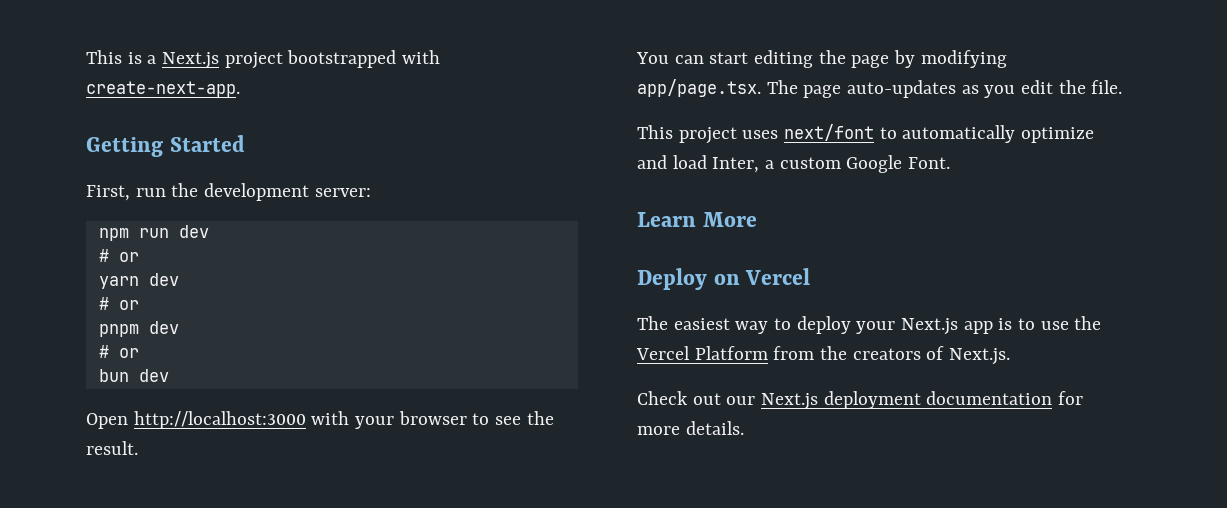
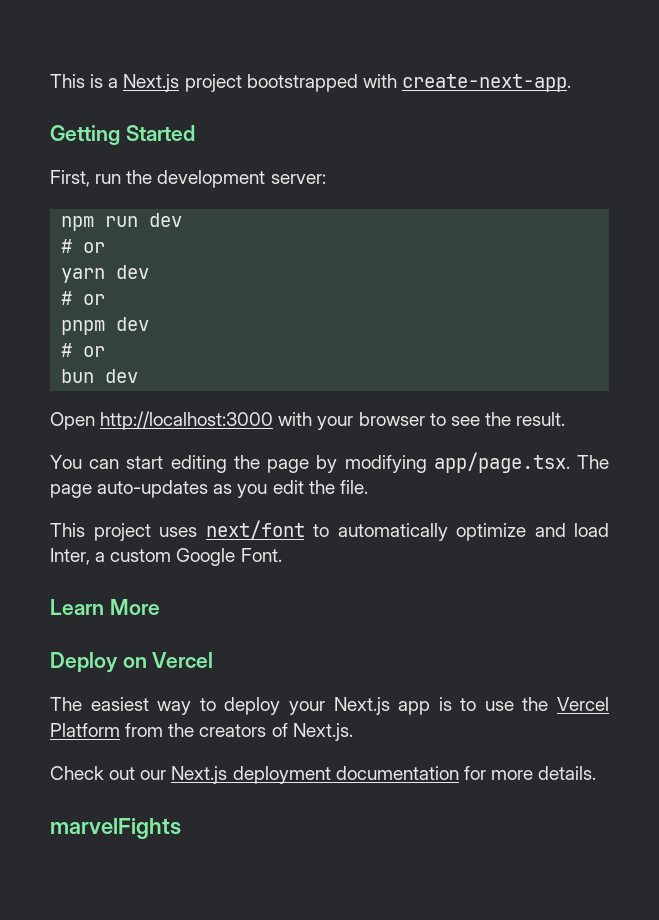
+ marvelFights

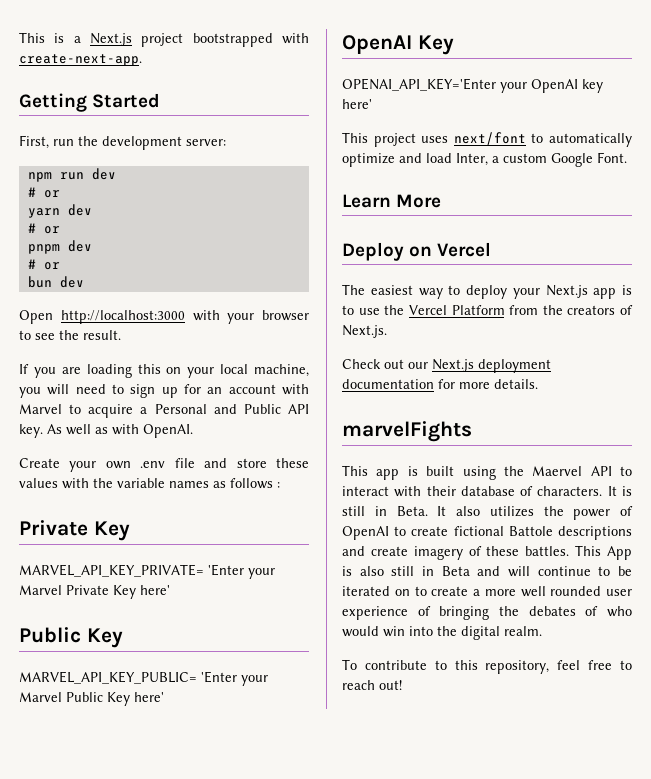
- You can start editing the page by modifying app/page.tsx. The page auto-updates as you edit the file.
+ If you are loading this on your local machine, you will need to sign up for an account with Marvel to acquire a Personal and Public API key. As well as with OpenAI.
+ Create your own .env file and store these values with the variable names as follows :
+ Private Key
+ MARVEL_API_KEY_PRIVATE= 'Enter your Marvel Private Key here'
+ Public Key
+ MARVEL_API_KEY_PUBLIC= 'Enter your Marvel Public Key here'
+ OpenAI Key
+ OPENAI_API_KEY='Enter your OpenAI key here'
+ This app is built using the Maervel API to interact with their database of characters. It is still in Beta. It also utilizes the power of OpenAI to create fictional Battole descriptions and create imagery of these battles. This App is also still in Beta and will continue to be iterated on to create a more well rounded user experience of bringing the debates of who would win into the digital realm.
+ To contribute to this repository, feel free to reach out!

